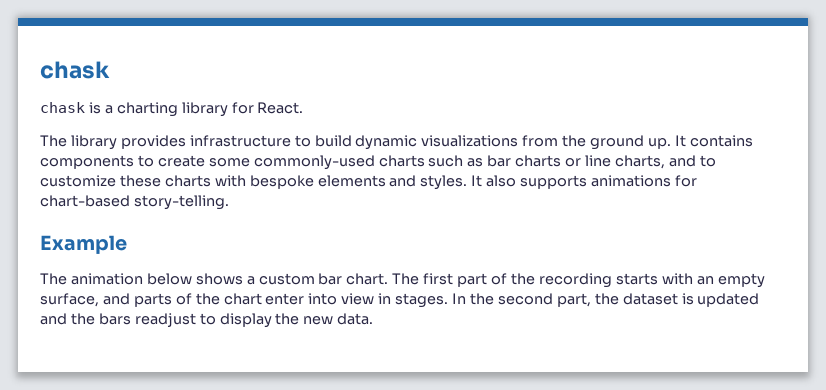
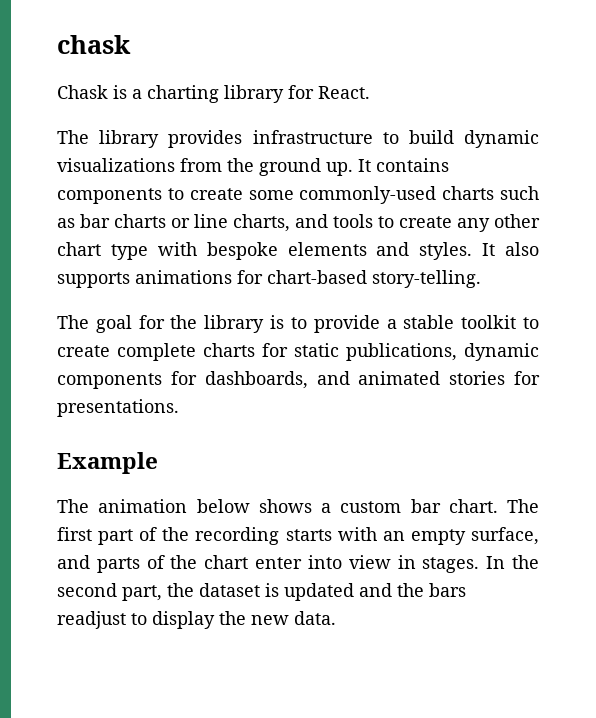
- chask is a charting library for React.
+ Chask is a charting library for React.
- It contains components to create some commonly-used charts such as bar charts or line charts, and to customize these charts with bespoke elements and styles.
+ It contains components to create some commonly-used charts such as bar charts or line charts, and tools to create any other chart type with bespoke elements and styles.
+ The goal for the library is to provide a stable toolkit to create complete charts for static publications, dynamic components for dashboards, and animated stories for presentations.

